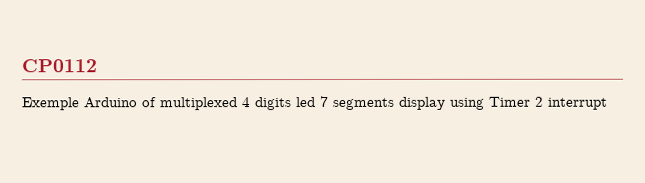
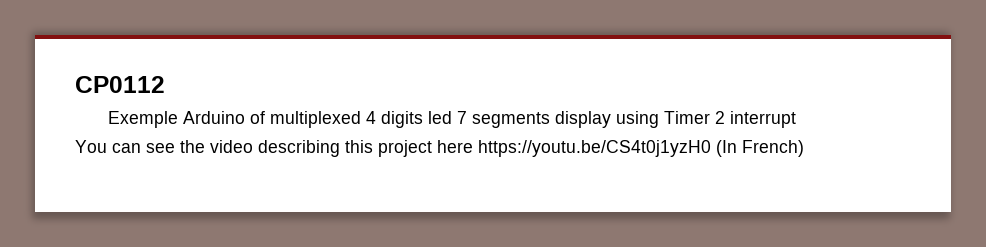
+ You can see the video describing this project here https://youtu.be/CS4t0j1yzH0 (In French)

